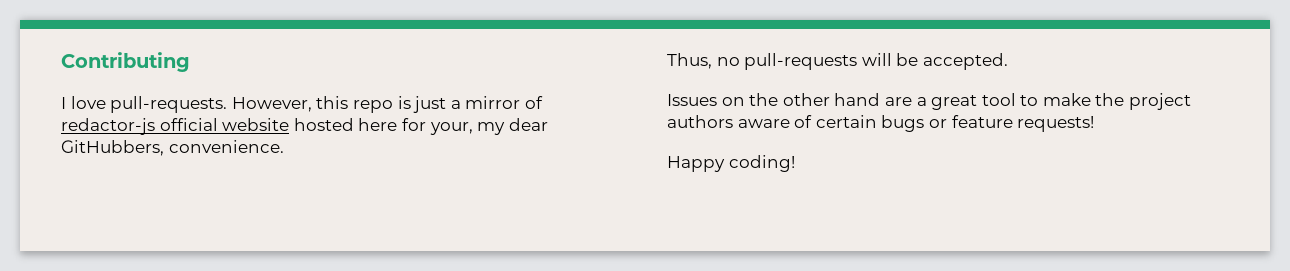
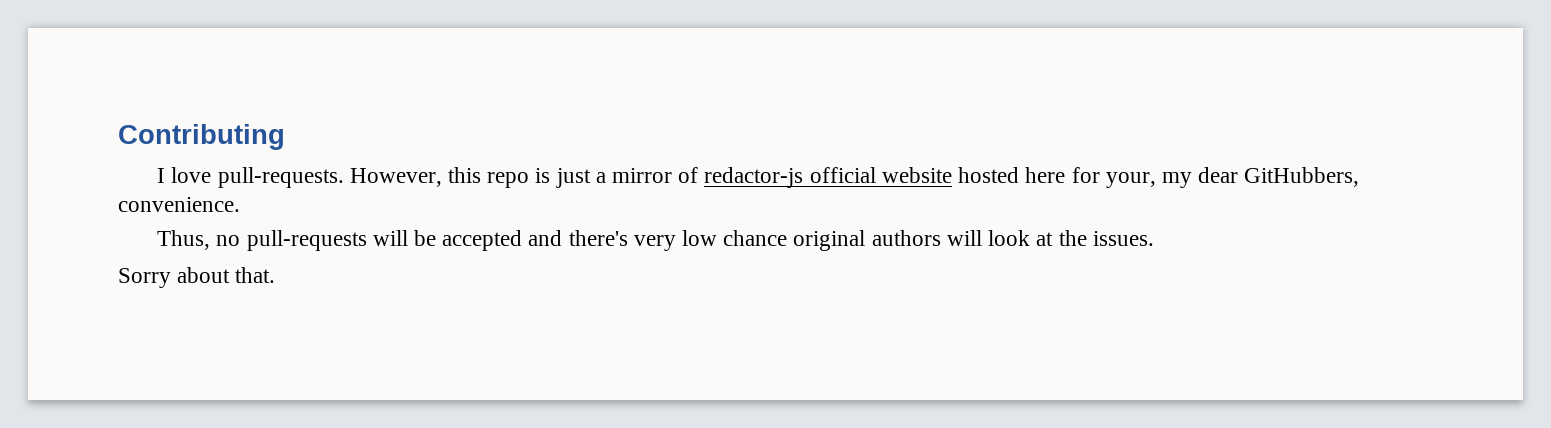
- Thus, no pull-requests will be accepted.
- Issues on the other hand are a great tool to make the project authors aware of certain bugs or feature requests!
- Happy coding!
+ Thus, no pull-requests will be accepted and there's very low chance original authors will look at the issues.
+ Sorry about that.

